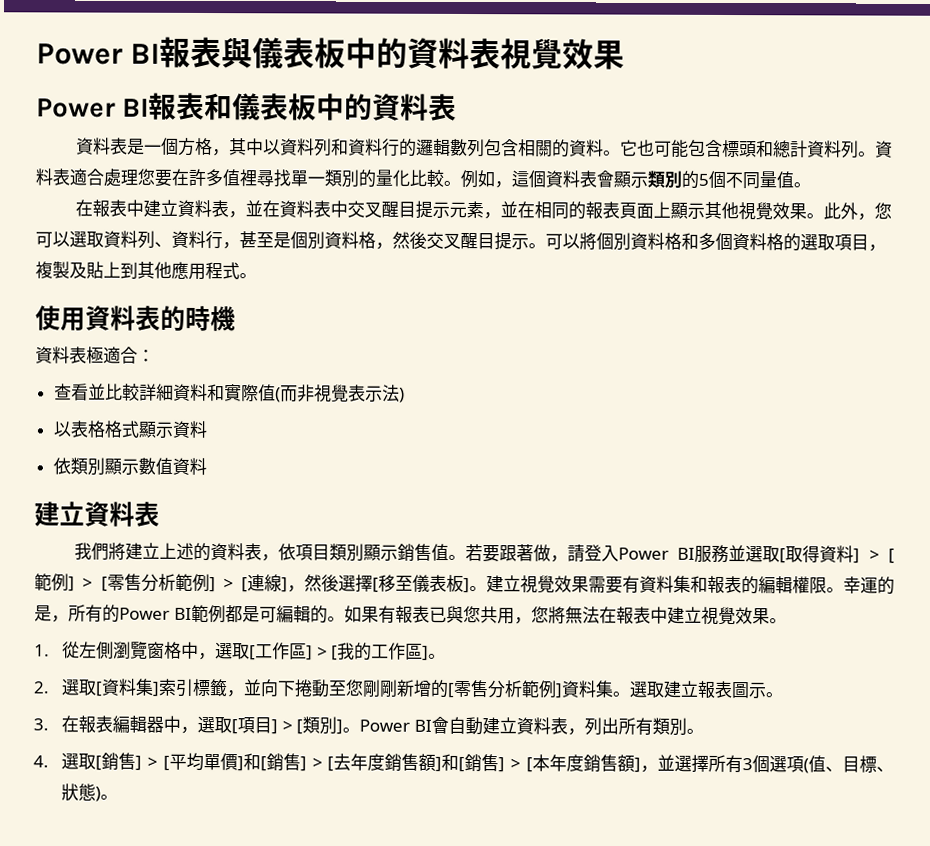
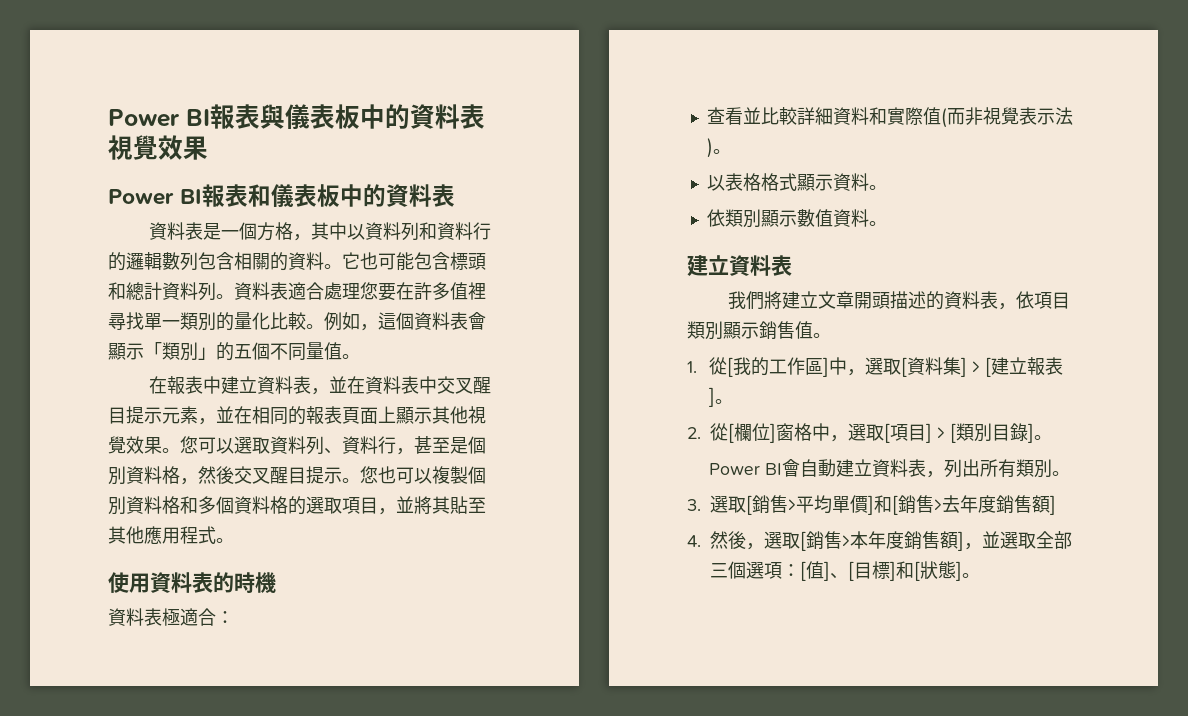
- 例如，這個資料表會顯示類別的5個不同量值。
+ 例如，這個資料表會顯示「類別」的五個不同量值。
- 此外，您可以選取資料列、資料行，甚至是個別資料格，然後交叉醒目提示。
+ 您可以選取資料列、資料行，甚至是個別資料格，然後交叉醒目提示。
- 可以將個別資料格和多個資料格的選取項目，複製及貼上到其他應用程式。
+ 您也可以複製個別資料格和多個資料格的選取項目，並將其貼至其他應用程式。
- 查看並比較詳細資料和實際值(而非視覺表示法)
+ 查看並比較詳細資料和實際值(而非視覺表示法)。
- 以表格格式顯示資料
+ 以表格格式顯示資料。
- 依類別顯示數值資料
+ 依類別顯示數值資料。
- 我們將建立上述的資料表，依項目類別顯示銷售值。若要跟著做，請登入Power BI服務並選取[取得資料] > [範例] > [零售分析範例] > [連線]，然後選擇[移至儀表板]。建立視覺效果需要有資料集和報表的編輯權限。幸運的是，所有的Power BI範例都是可編輯的。如果有報表已與您共用，您將無法在報表中建立視覺效果。
- 1.從左側瀏覽窗格中，選取[工作區] > [我的工作區]。
- 2.選取[資料集]索引標籤，並向下捲動至您剛剛新增的[零售分析範例]資料集。選取建立報表圖示。
- 3.在報表編輯器中，選取[項目] > [類別]。Power BI會自動建立資料表，列出所有類別。
+ 我們將建立文章開頭描述的資料表，依項目類別顯示銷售值。
+ 1.從[我的工作區]中，選取[資料集] > [建立報表]。
+ 2.從[欄位]窗格中，選取[項目] > [類別目錄]。
+ Power BI會自動建立資料表，列出所有類別。
- 4.選取[銷售] > [平均單價]和[銷售] > [去年度銷售額]和[銷售] > [本年度銷售額]，並選擇所有3個選項(值、目標、狀態)。
+ 3.選取[銷售>平均單價]和[銷售>去年度銷售額]
+ 4.然後，選取[銷售>本年度銷售額]，並選取全部三個選項：[值]、[目標]和[狀態]。

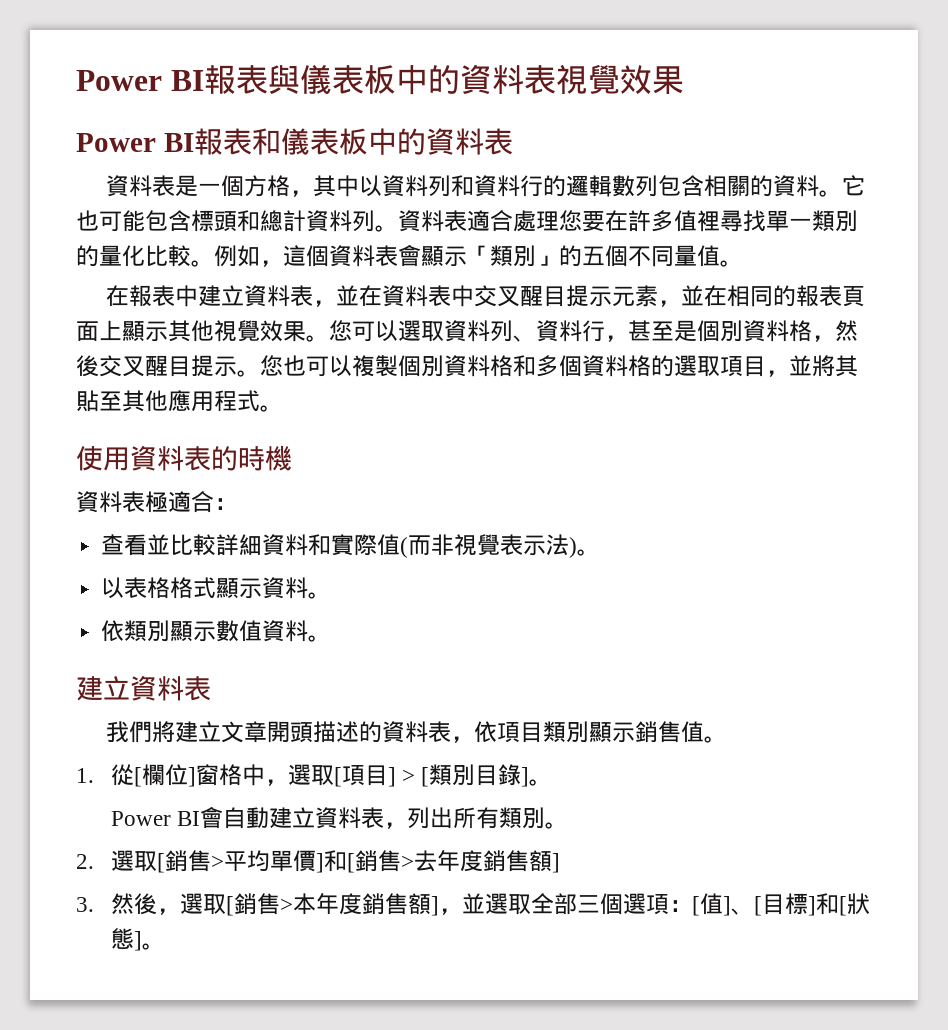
- 1.從[我的工作區]中，選取[資料集] > [建立報表]。
- 2.從[欄位]窗格中，選取[項目] > [類別目錄]。
+ 1.從[欄位]窗格中，選取[項目] > [類別目錄]。
- 3.選取[銷售>平均單價]和[銷售>去年度銷售額]
+ 2.選取[銷售>平均單價]和[銷售>去年度銷售額]
- 4.然後，選取[銷售>本年度銷售額]，並選取全部三個選項：[值]、[目標]和[狀態]。
+ 3.然後，選取[銷售>本年度銷售額]，並選取全部三個選項：[值]、[目標]和[狀態]。

